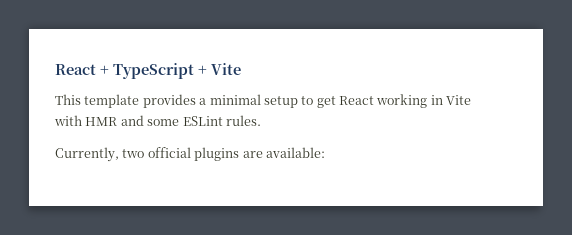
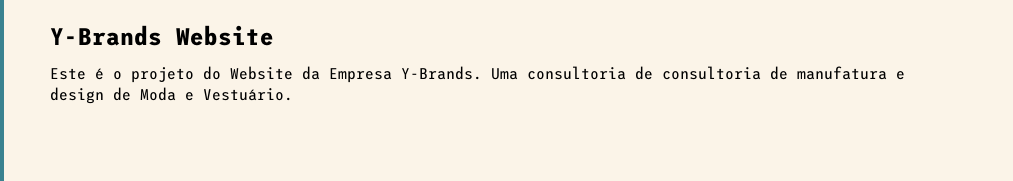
- React + TypeScript + Vite
- This template provides a minimal setup to get React working in Vite with HMR and some ESLint rules.
- Currently, two official plugins are available:
+ Y-Brands Website
+ Este é o projeto do Website da Empresa Y-Brands. Uma consultoria de consultoria de manufatura e design de Moda e Vestuário.

